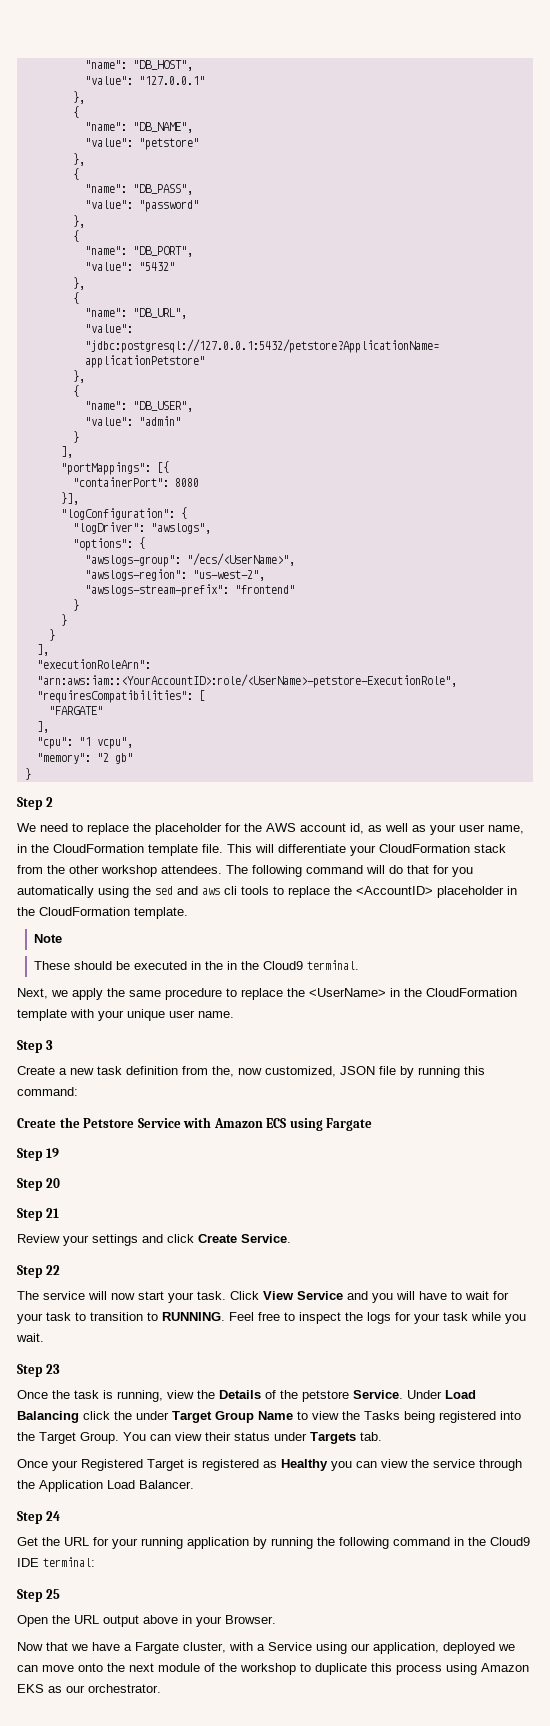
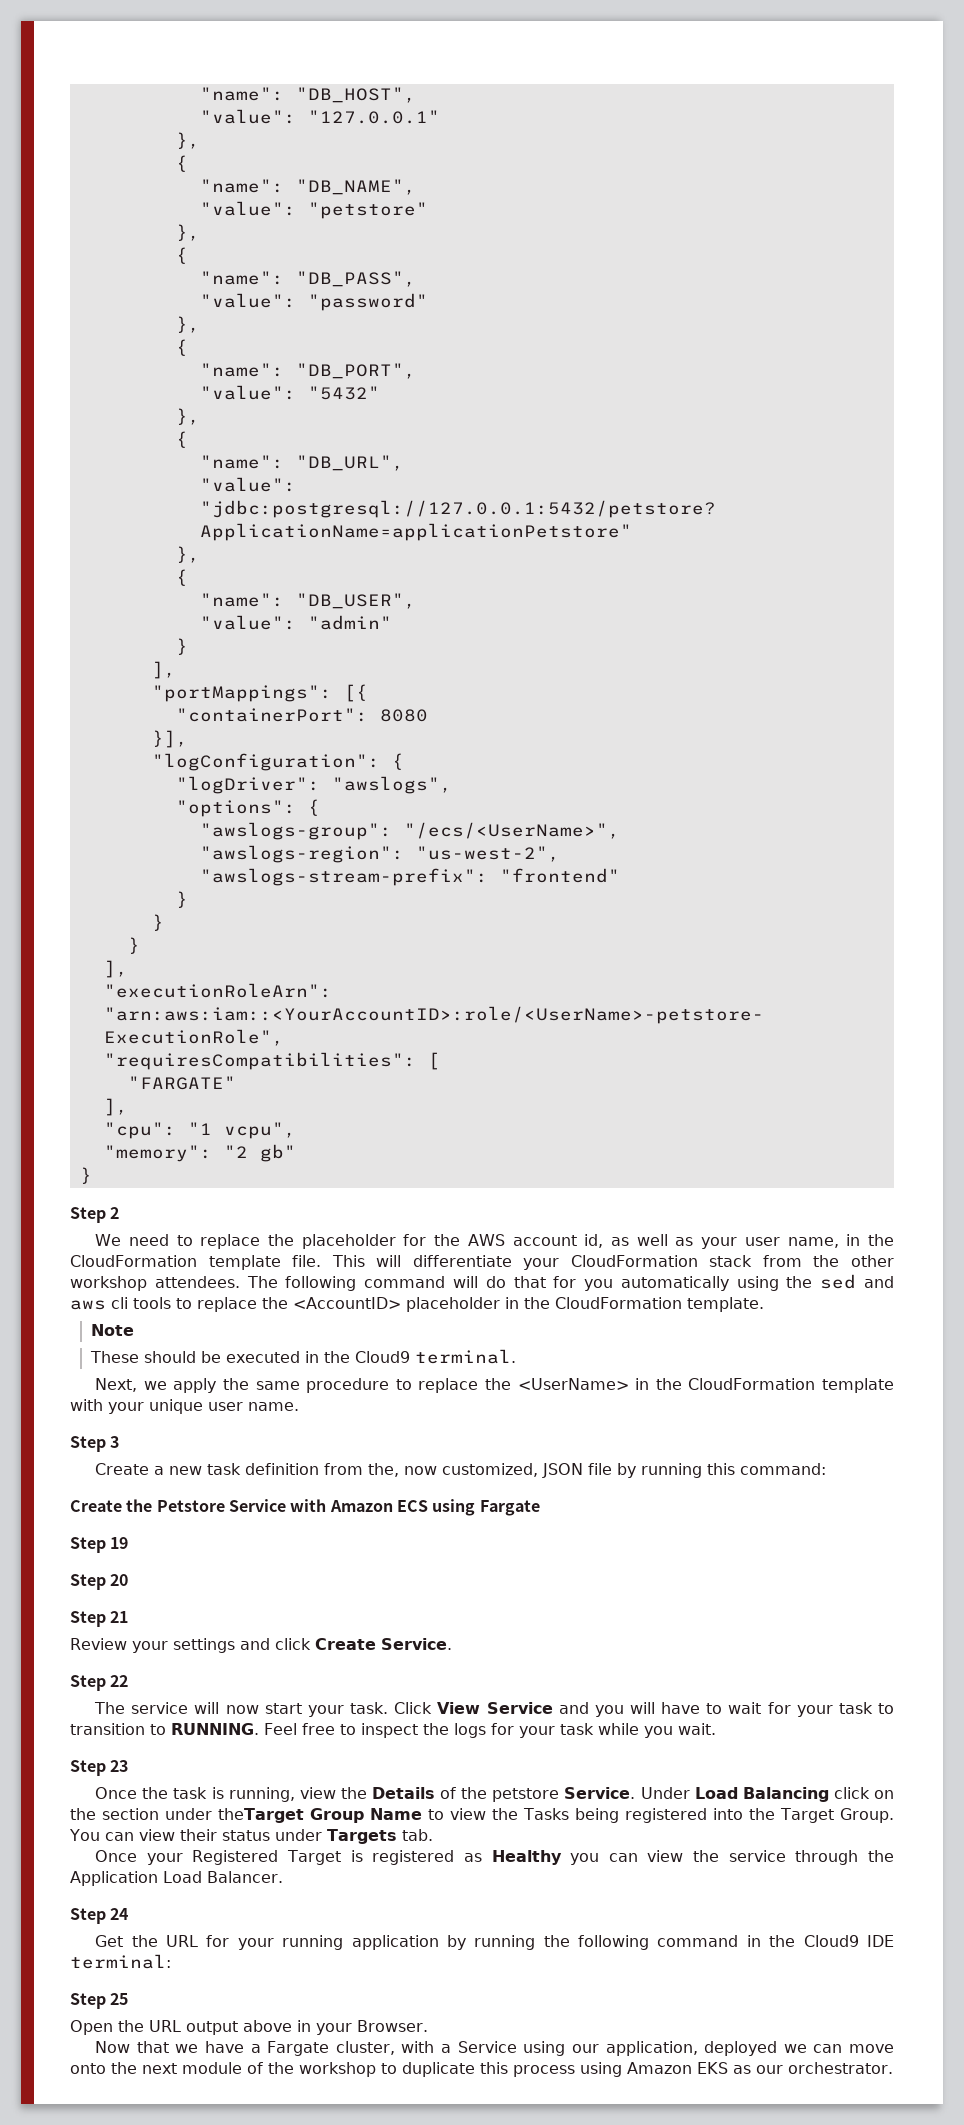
- These should be executed in the in the Cloud9 terminal.
+ These should be executed in the Cloud9 terminal.
- Under Load Balancing click the under Target Group Name to view the Tasks being registered into the Target Group.
+ Under Load Balancing click on the section under theTarget Group Name to view the Tasks being registered into the Target Group.

